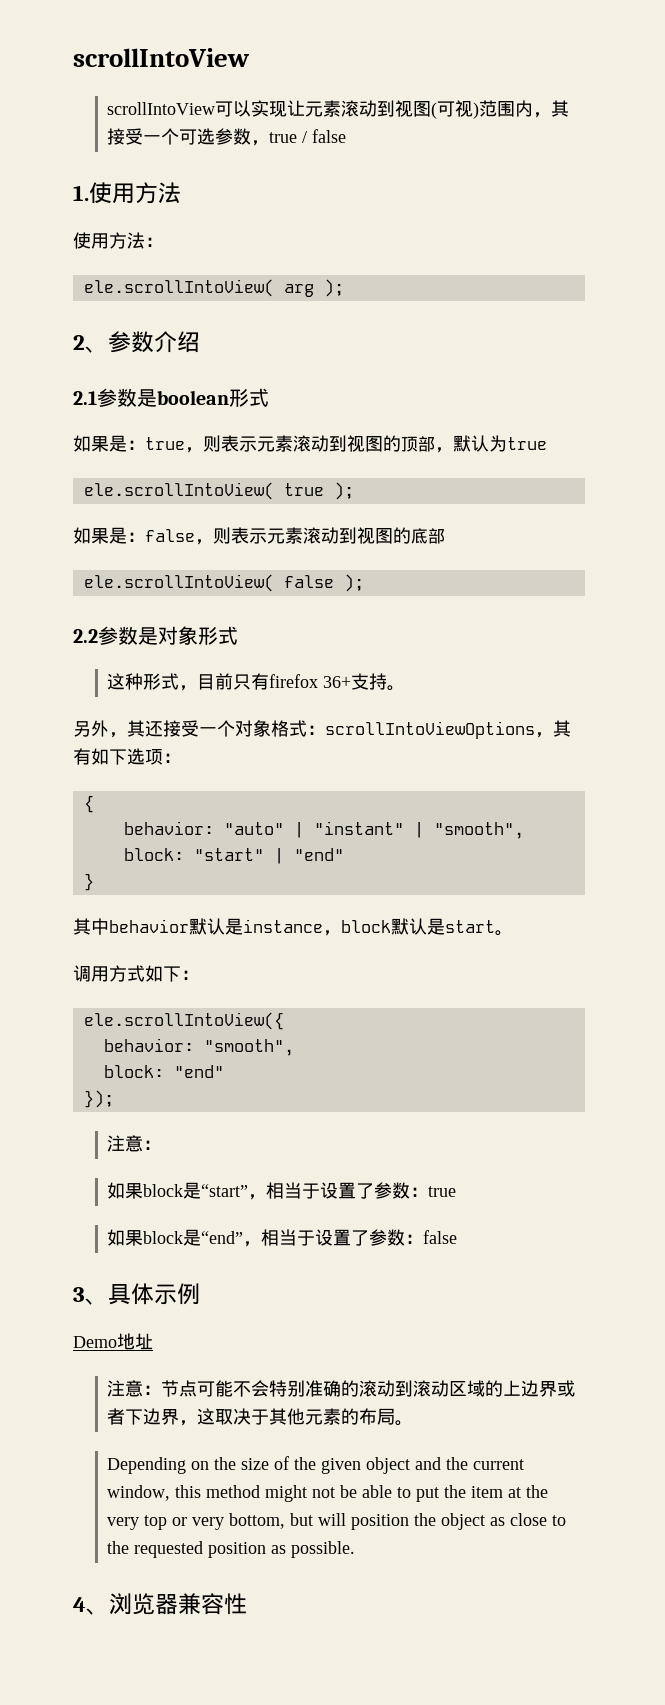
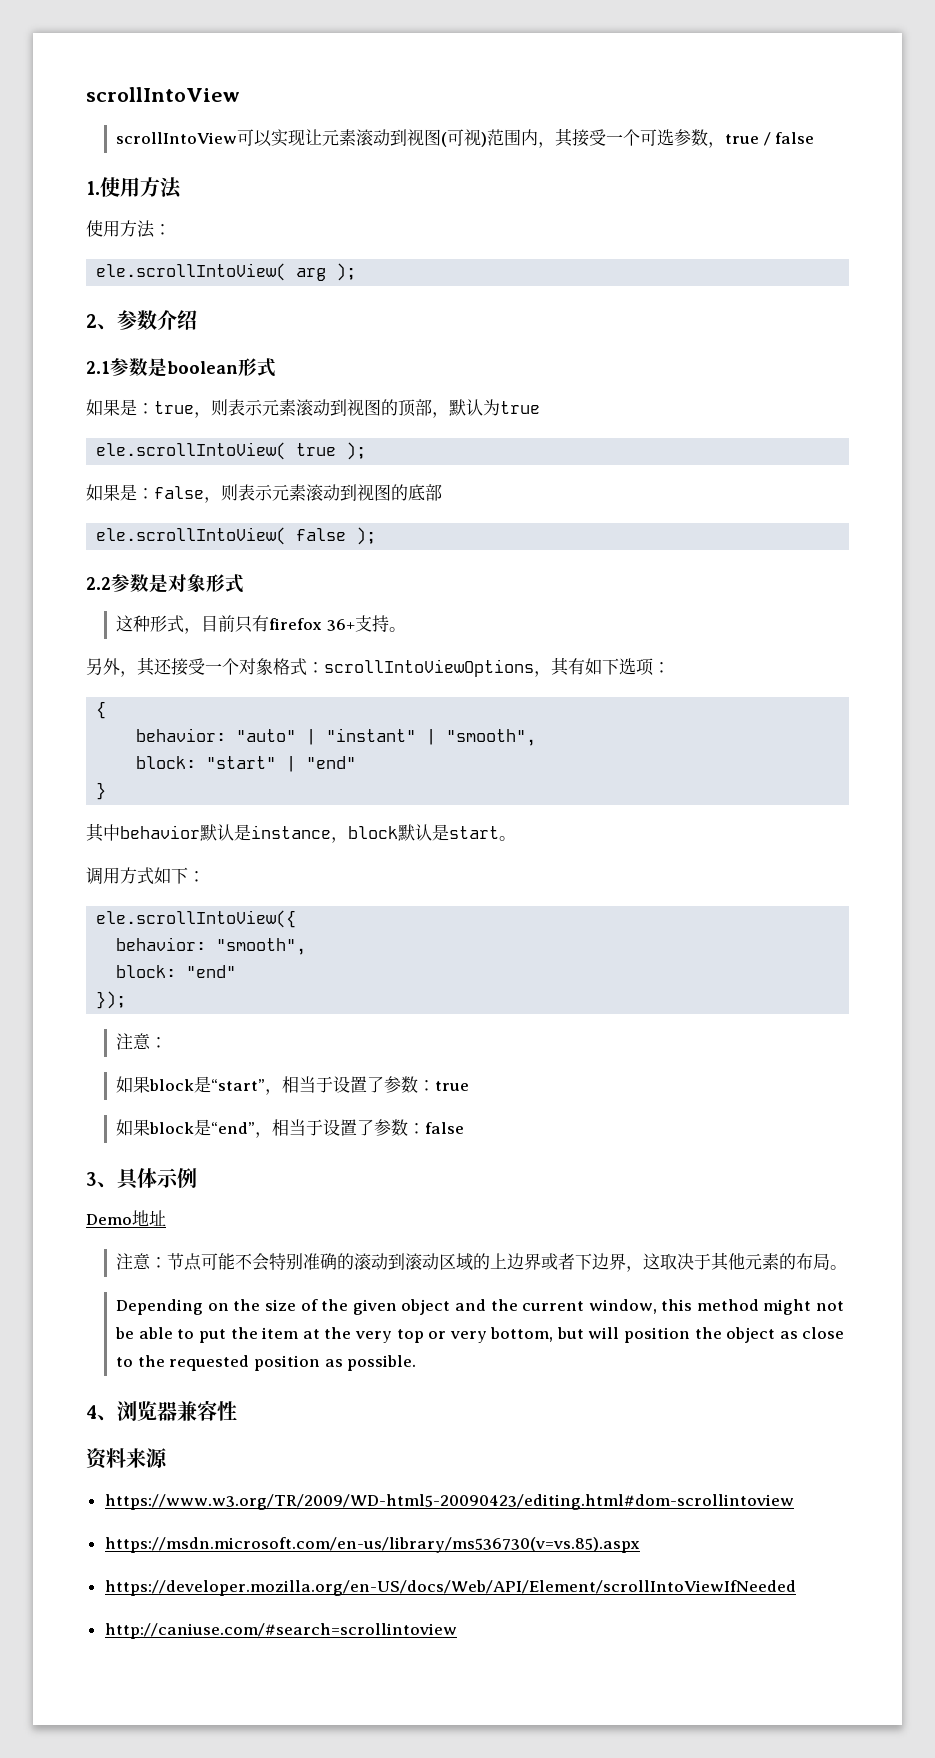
+ 资料来源
+ https://www.w3.org/TR/2009/WD-html5-20090423/editing.html#dom-scrollintoview
+ https://msdn.microsoft.com/en-us/library/ms536730(v=vs.85).aspx
+ https://developer.mozilla.org/en-US/docs/Web/API/Element/scrollIntoViewIfNeeded
+ http://caniuse.com/#search=scrollintoview

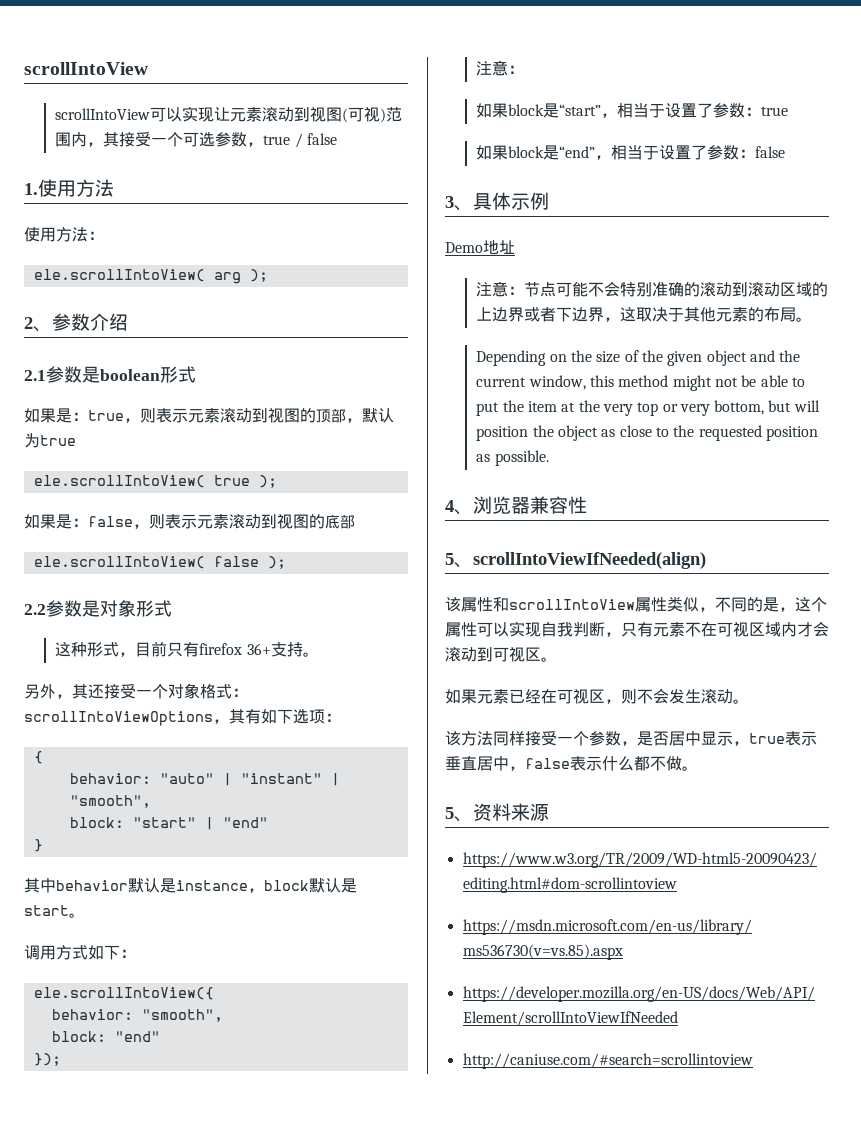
- 资料来源
+ 5、scrollIntoViewIfNeeded(align)
+ 该属性和scrollIntoView属性类似，不同的是，这个属性可以实现自我判断，只有元素不在可视区域内才会滚动到可视区。
+ 如果元素已经在可视区，则不会发生滚动。
+ 该方法同样接受一个参数，是否居中显示，true表示垂直居中，false表示什么都不做。
+ 5、资料来源

